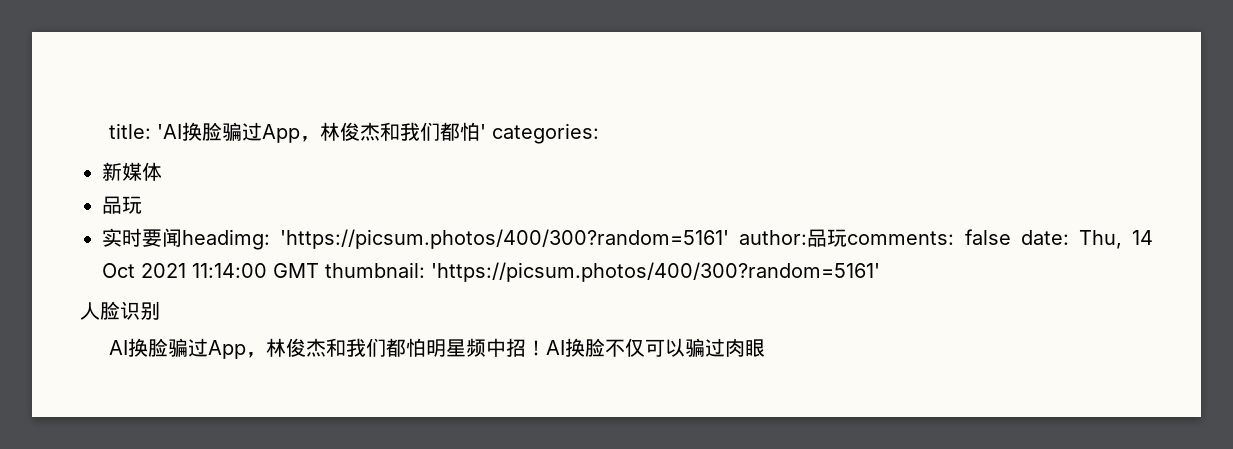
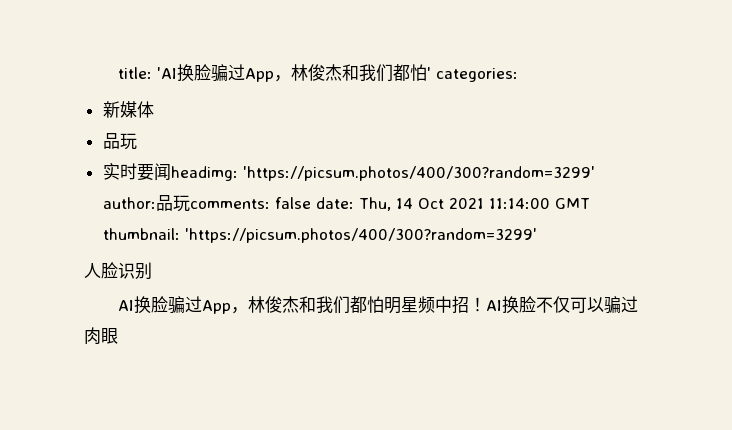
- 实时要闻headimg: 'https://picsum.photos/400/300?random=5161' author:品玩comments: false date: Thu, 14 Oct 2021 11:14:00 GMT thumbnail: 'https://picsum.photos/400/300?random=5161'
+ 实时要闻headimg: 'https://picsum.photos/400/300?random=3299' author:品玩comments: false date: Thu, 14 Oct 2021 11:14:00 GMT thumbnail: 'https://picsum.photos/400/300?random=3299'

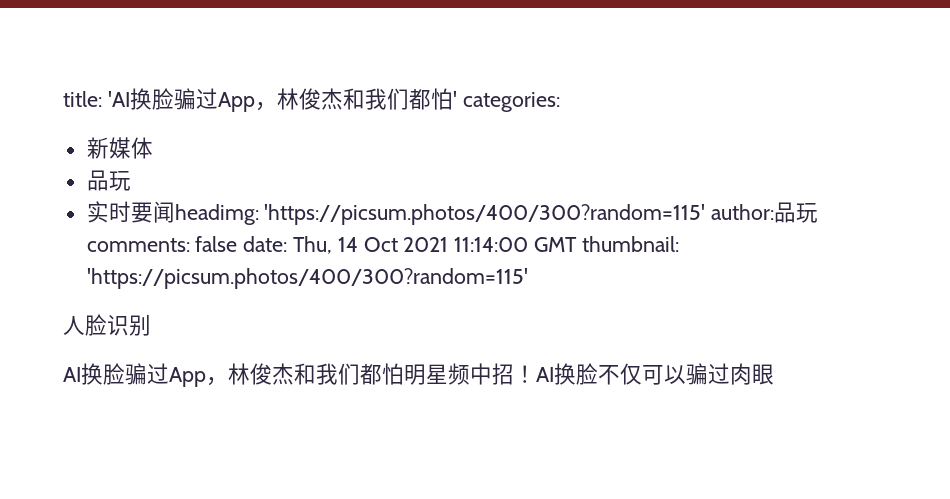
- 实时要闻headimg: 'https://picsum.photos/400/300?random=3299' author:品玩comments: false date: Thu, 14 Oct 2021 11:14:00 GMT thumbnail: 'https://picsum.photos/400/300?random=3299'
+ 实时要闻headimg: 'https://picsum.photos/400/300?random=115' author:品玩comments: false date: Thu, 14 Oct 2021 11:14:00 GMT thumbnail: 'https://picsum.photos/400/300?random=115'

